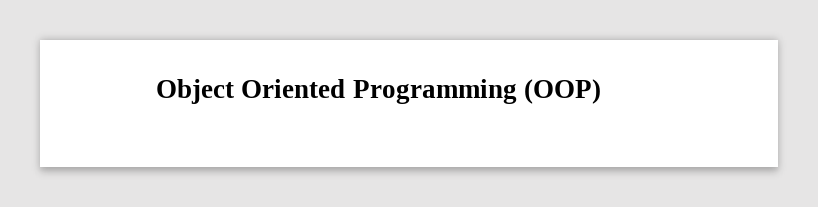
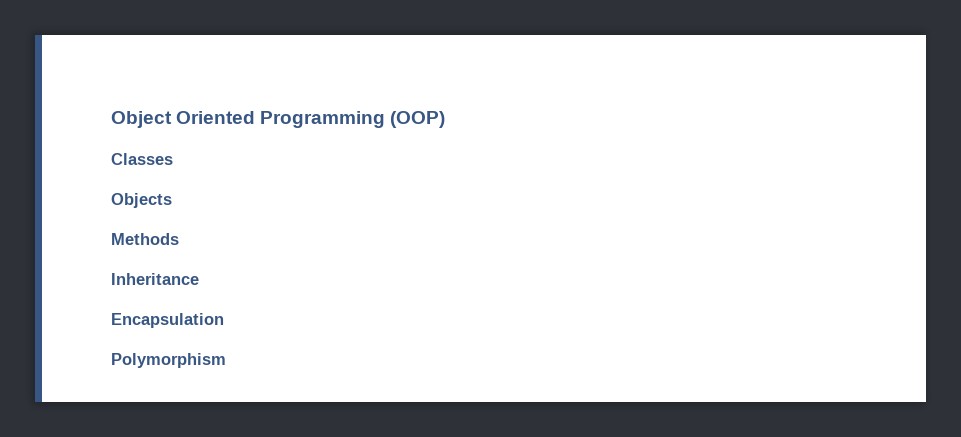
+ Classes
+ Objects
+ Methods
+ Inheritance
+ Encapsulation
+ Polymorphism

